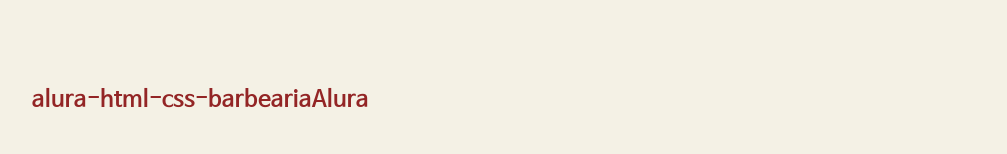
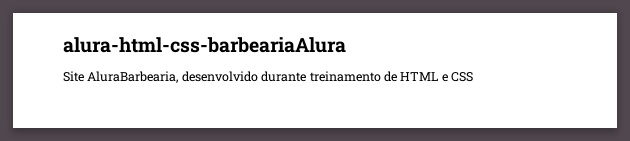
+ Site AluraBarbearia, desenvolvido durante treinamento de HTML e CSS

